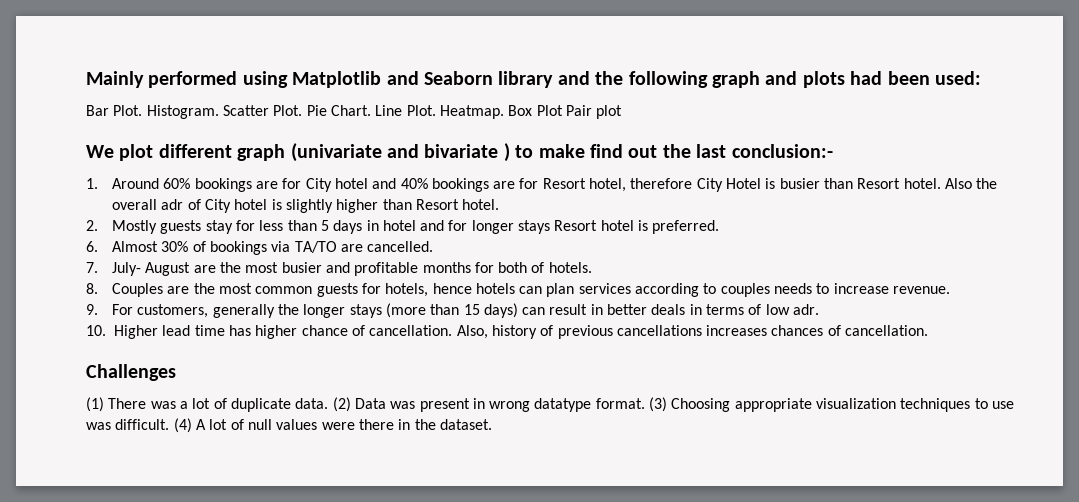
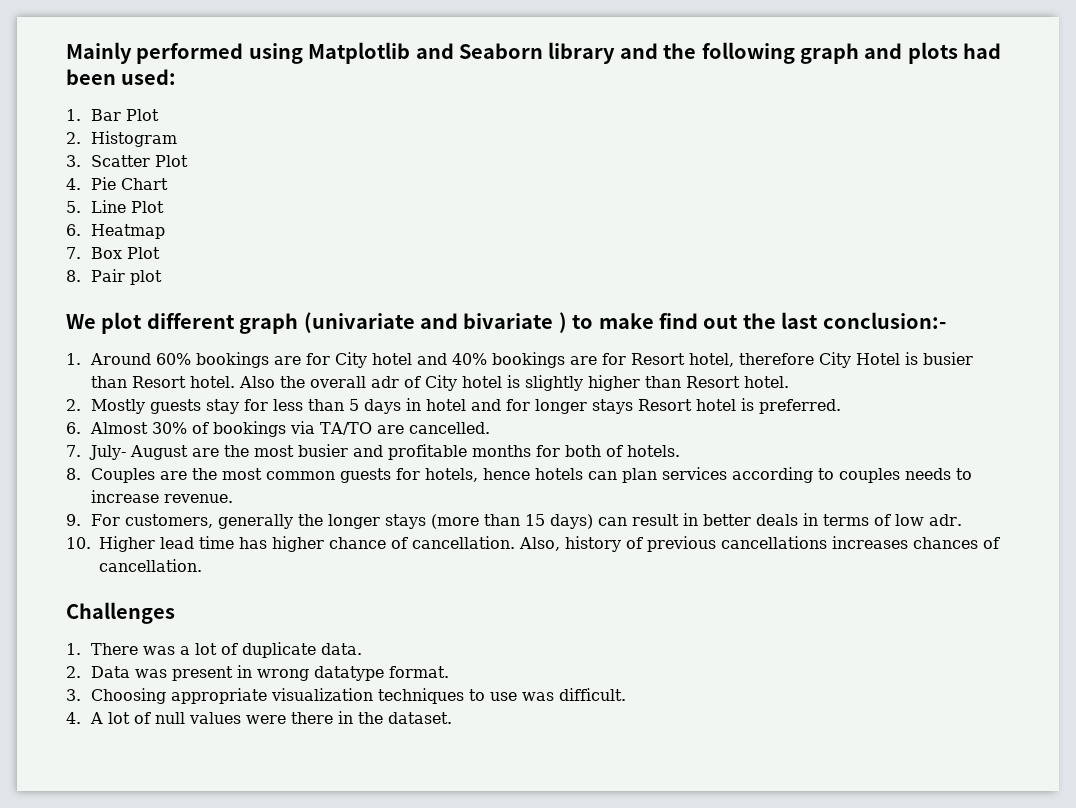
- Bar Plot. Histogram. Scatter Plot. Pie Chart. Line Plot. Heatmap. Box Plot Pair plot
+ 1. Bar Plot
+ 2. Histogram
+ 3. Scatter Plot
+ 4. Pie Chart
+ 5. Line Plot
+ 6. Heatmap
+ 7. Box Plot
+ 8. Pair plot
- (1) There was a lot of duplicate data. (2) Data was present in wrong datatype format. (3) Choosing appropriate visualization techniques to use was difficult. (4) A lot of null values were there in the dataset.
+ 1. There was a lot of duplicate data.
+ 2. Data was present in wrong datatype format.
+ 3. Choosing appropriate visualization techniques to use was difficult.
+ 4. A lot of null values were there in the dataset.

